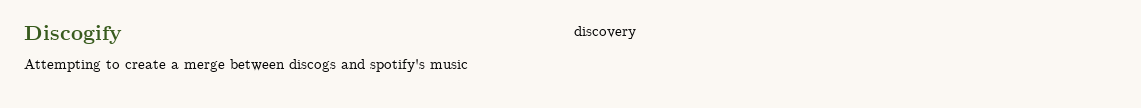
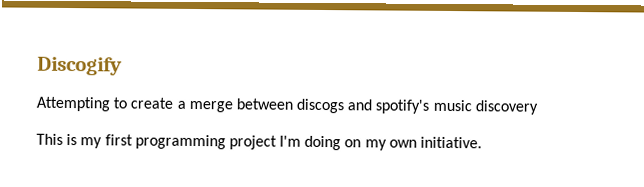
+ This is my first programming project I'm doing on my own initiative.

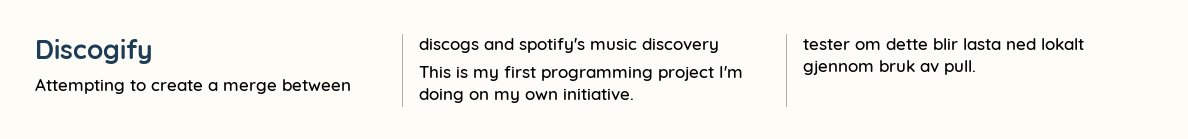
+ tester om dette blir lasta ned lokalt gjennom bruk av pull.

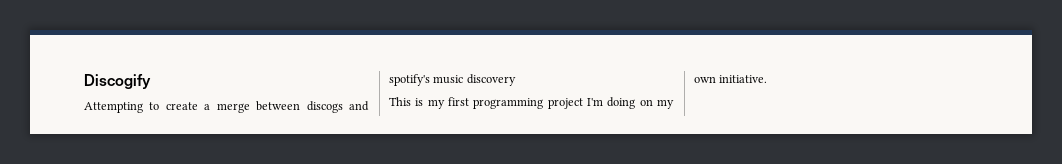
- tester om dette blir lasta ned lokalt gjennom bruk av pull.

